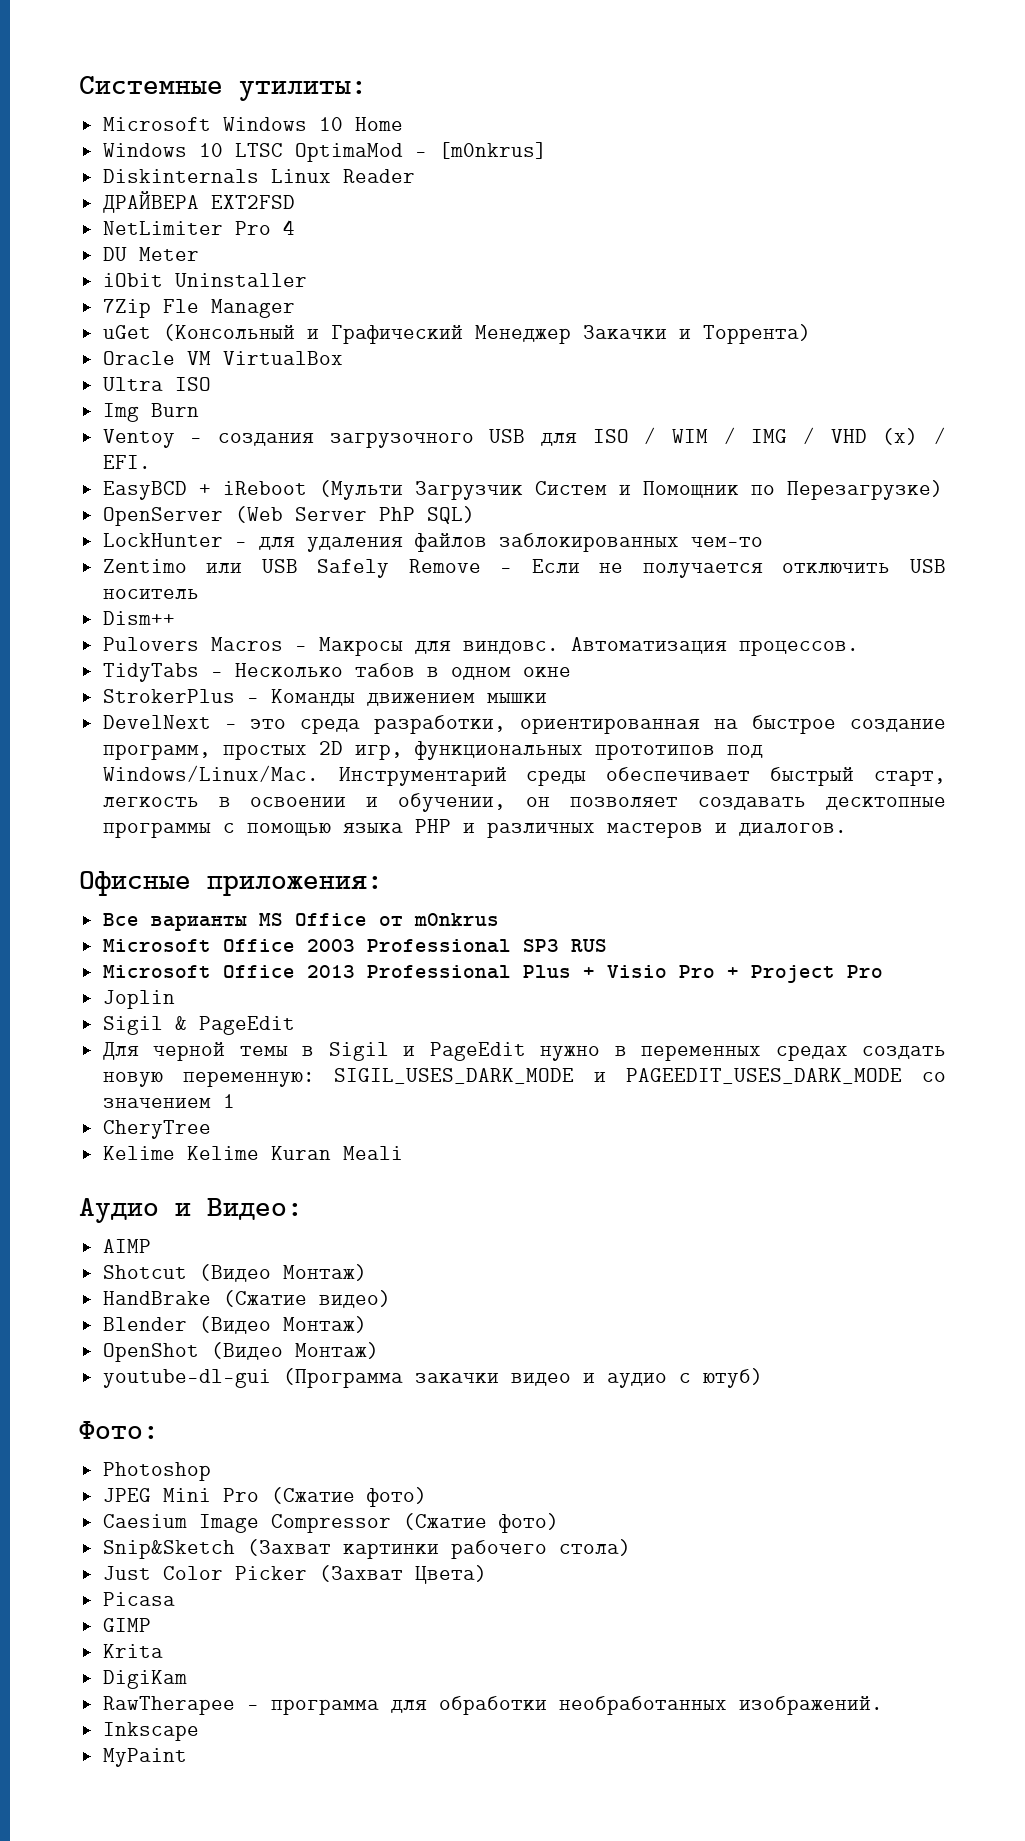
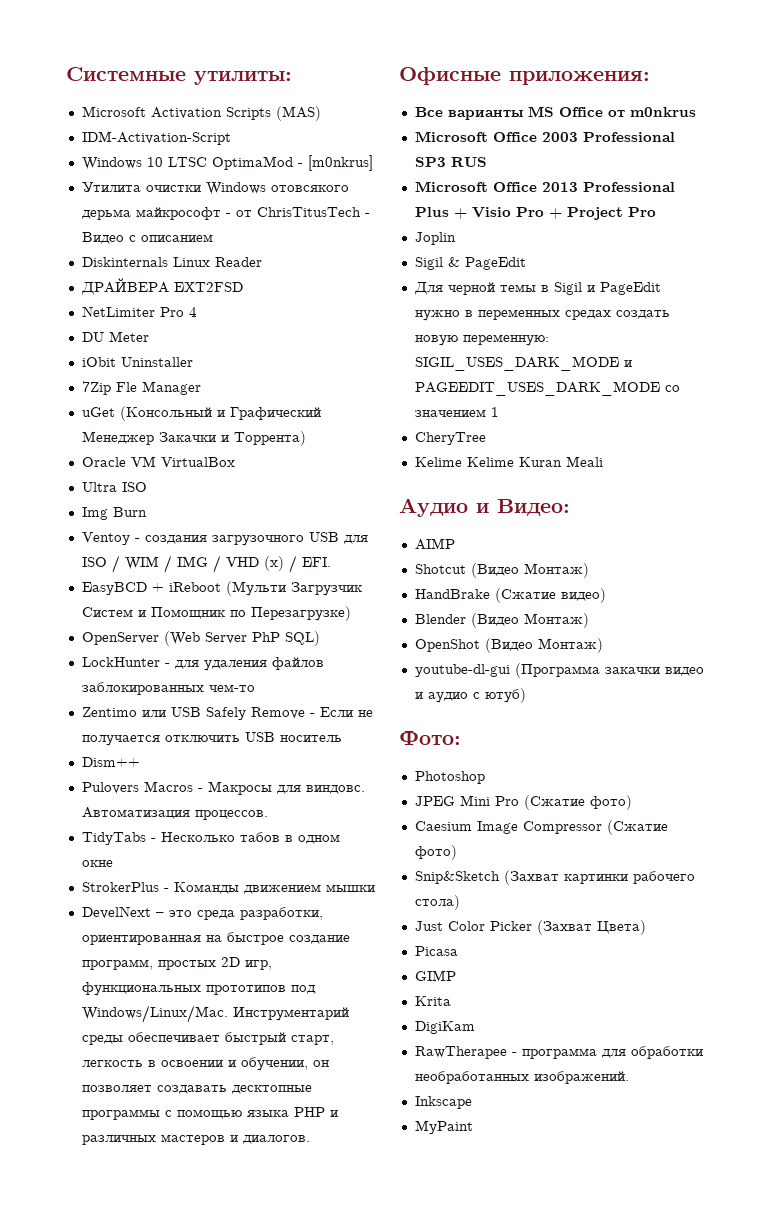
- Microsoft Windows 10 Home
+ Microsoft Activation Scripts (MAS)
+ IDM-Activation-Script
+ Утилита очистки Windows отовсякого дерьма майкрософт - от ChrisTitusTech - Видео с описанием

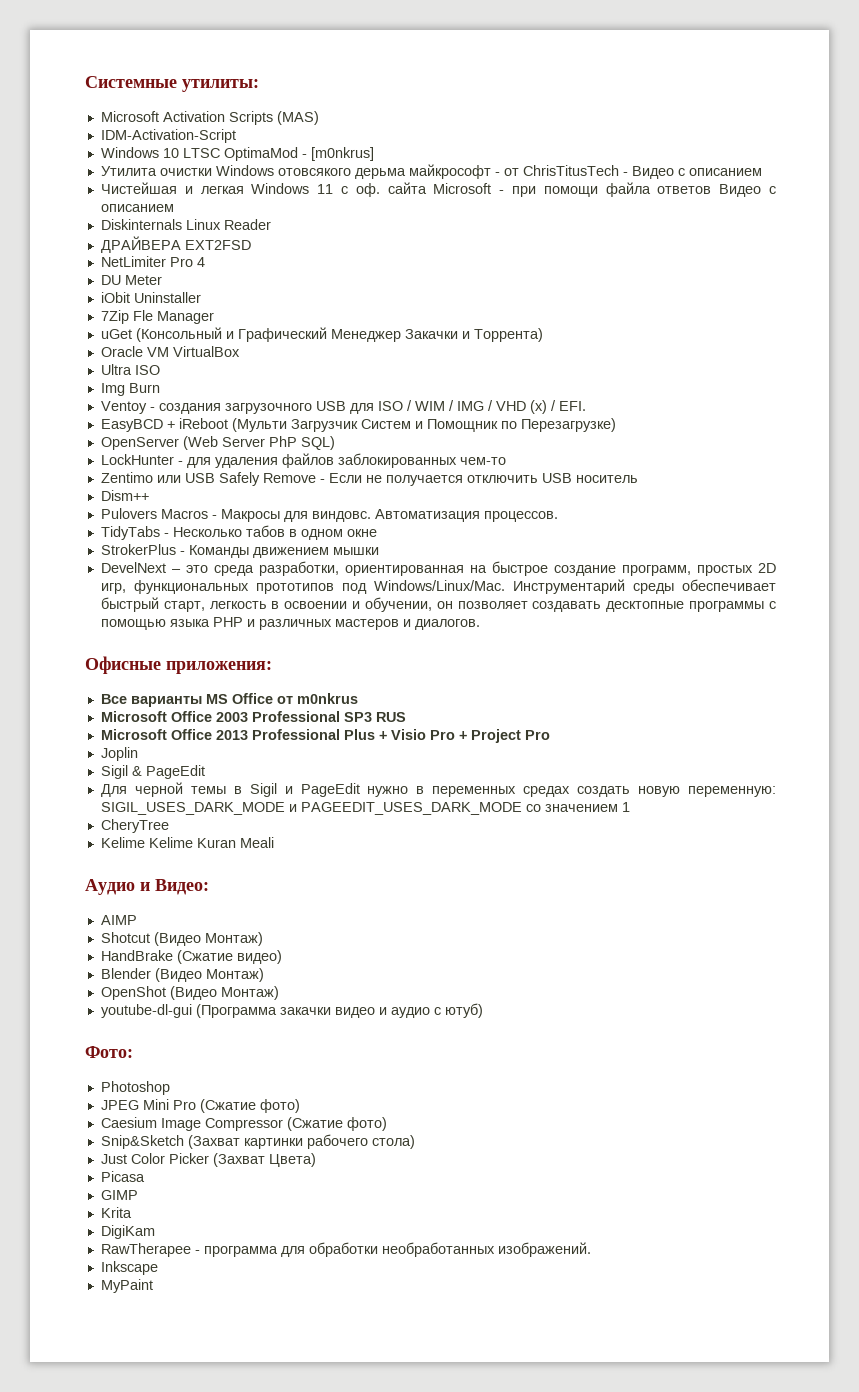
+ Чистейшая и легкая Windows 11 с оф. сайта Microsoft - при помощи файла ответов Видео с описанием

